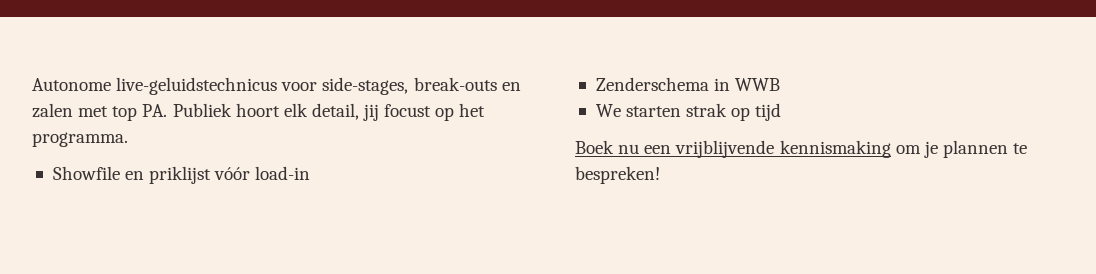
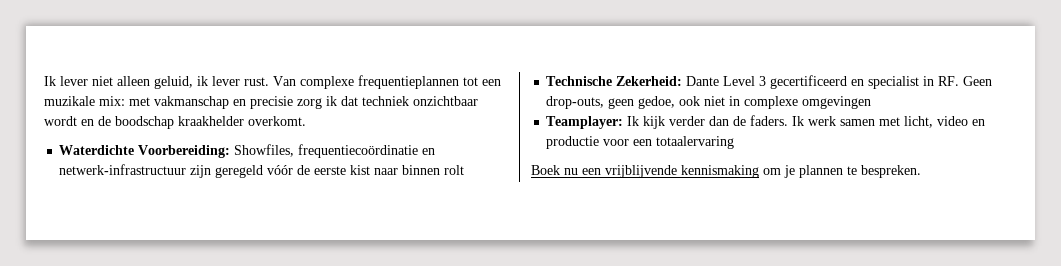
- Autonome live-geluidstechnicus voor side-stages, break-outs en zalen met top PA. Publiek hoort elk detail, jij focust op het programma.
- Showfile en priklijst vóór load-in
- Zenderschema in WWB
- We starten strak op tijd
+ Ik lever niet alleen geluid, ik lever rust. Van complexe frequentieplannen tot een muzikale mix: met vakmanschap en precisie zorg ik dat techniek onzichtbaar wordt en de boodschap kraakhelder overkomt.
+ Waterdichte Voorbereiding: Showfiles, frequentiecoördinatie en netwerk-infrastructuur zijn geregeld vóór de eerste kist naar binnen rolt
+ Technische Zekerheid: Dante Level 3 gecertificeerd en specialist in RF. Geen drop-outs, geen gedoe, ook niet in complexe omgevingen
+ Teamplayer: Ik kijk verder dan de faders. Ik werk samen met licht, video en productie voor een totaalervaring
- Boek nu een vrijblijvende kennismaking om je plannen te bespreken!
+ Boek nu een vrijblijvende kennismaking om je plannen te bespreken.

